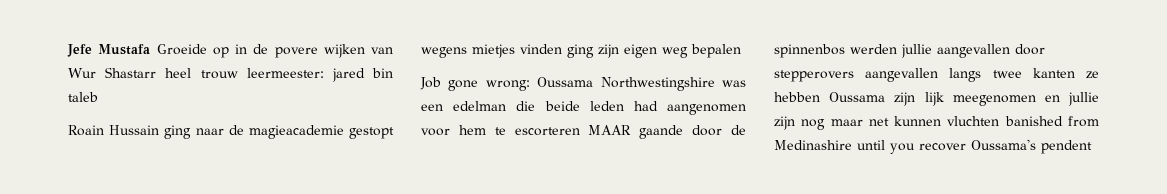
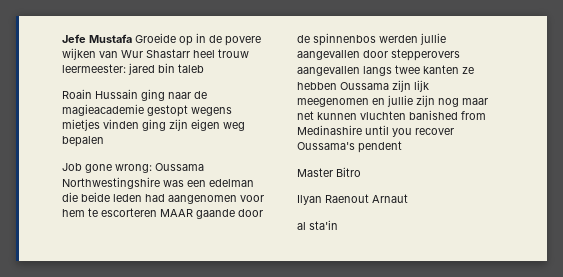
+ Master Bitro
+ Ilyan Raenout Arnaut
+ al sta'in

